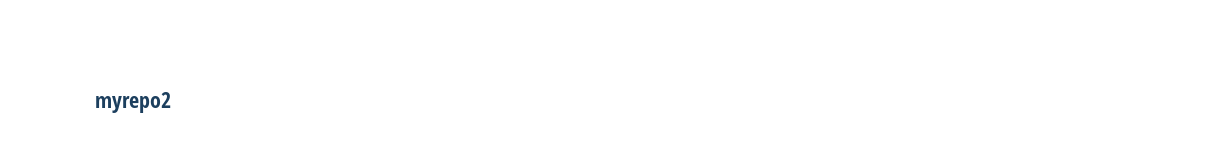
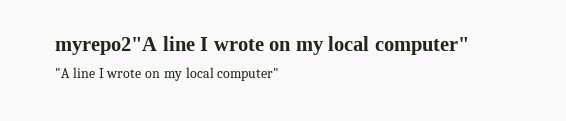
- myrepo2
+ myrepo2"A line I wrote on my local computer"
+ "A line I wrote on my local computer"

